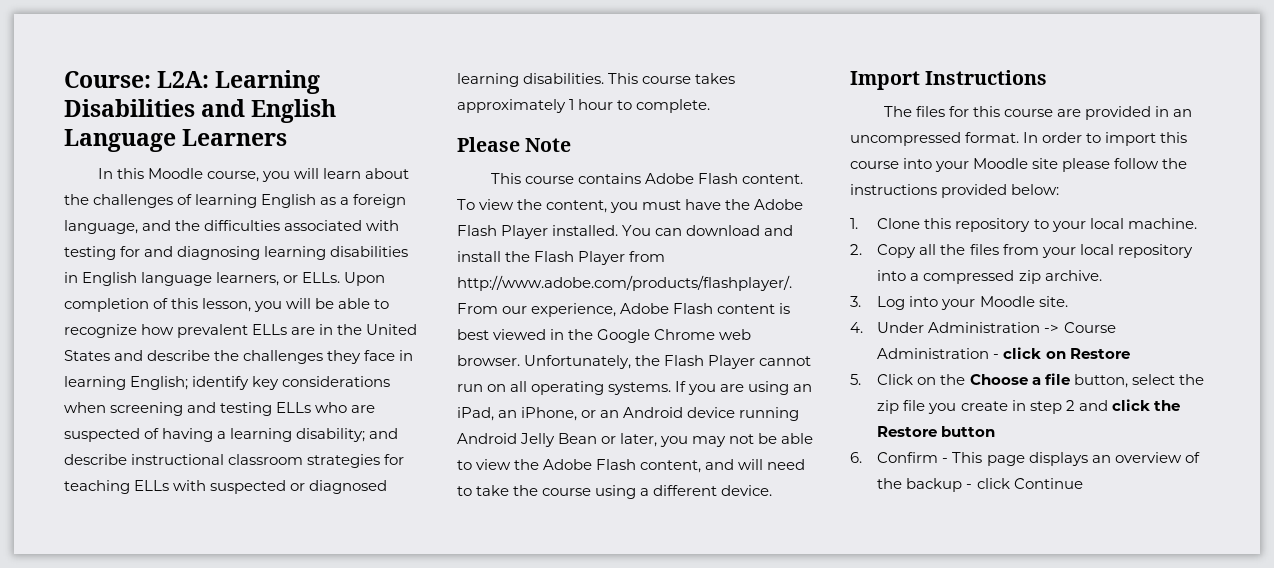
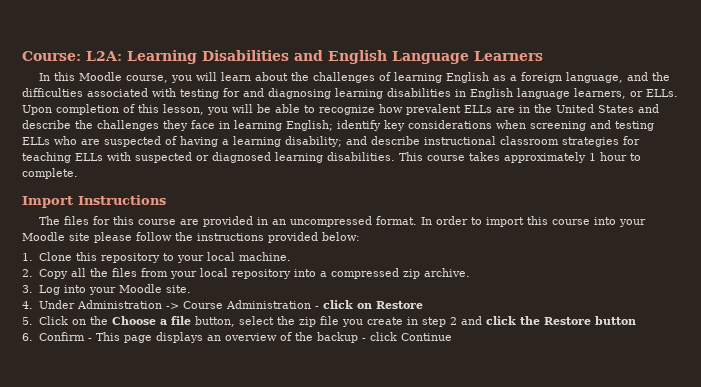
- Please Note
- This course contains Adobe Flash content. To view the content, you must have the Adobe Flash Player installed. You can download and install the Flash Player from http://www.adobe.com/products/flashplayer/. From our experience, Adobe Flash content is best viewed in the Google Chrome web browser. Unfortunately, the Flash Player cannot run on all operating systems. If you are using an iPad, an iPhone, or an Android device running Android Jelly Bean or later, you may not be able to view the Adobe Flash content, and will need to take the course using a different device.

